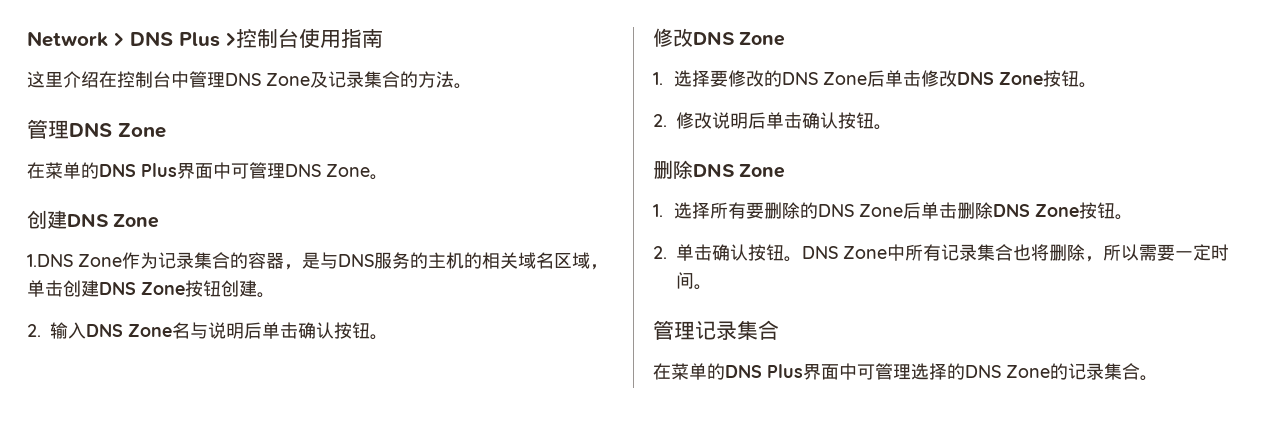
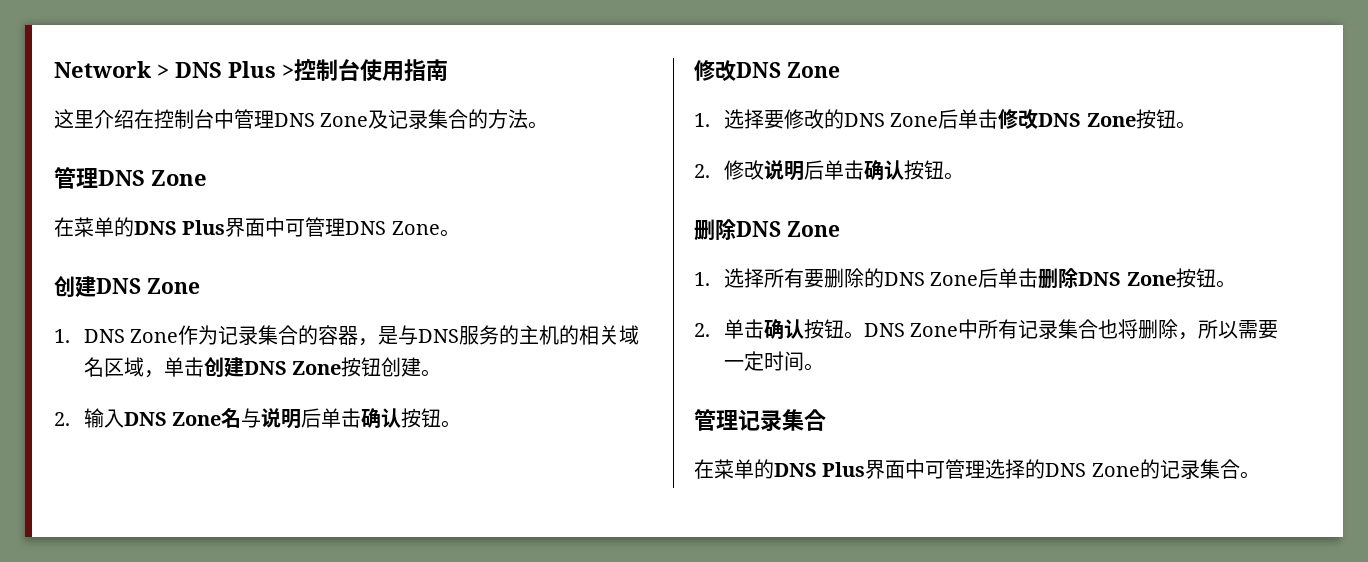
- 1.DNS Zone作为记录集合的容器，是与DNS服务的主机的相关域名区域，单击创建DNS Zone按钮创建。
+ 1. DNS Zone作为记录集合的容器，是与DNS服务的主机的相关域名区域，单击创建DNS Zone按钮创建。

